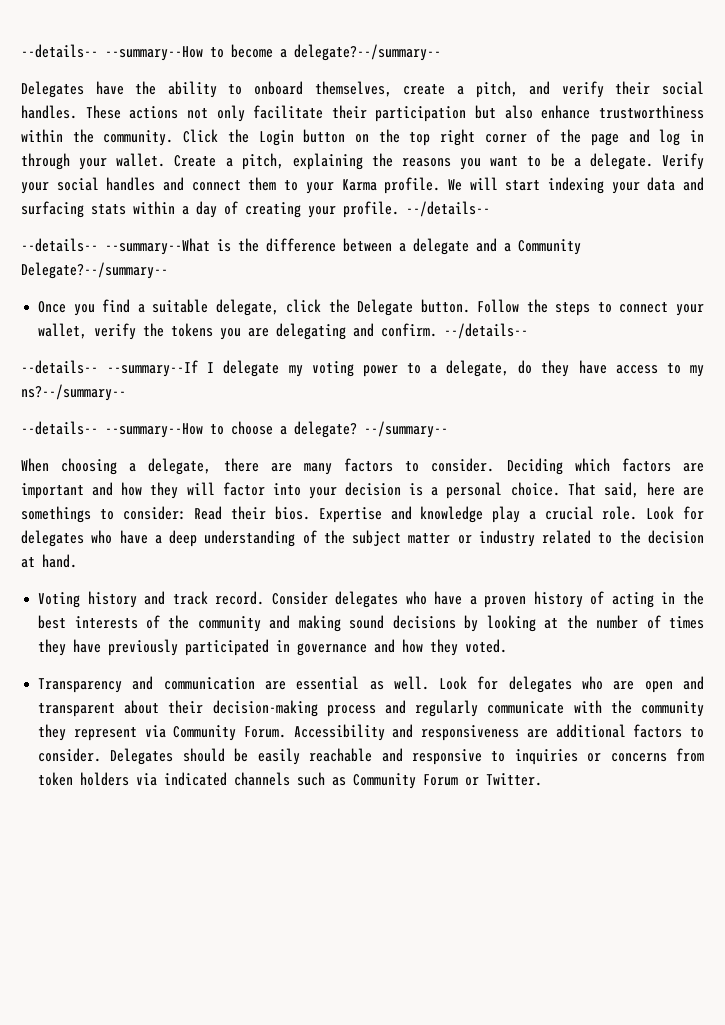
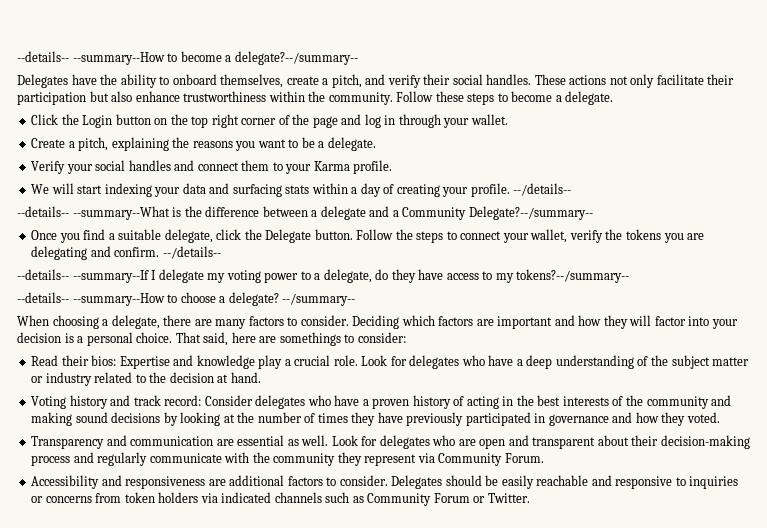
- These actions not only facilitate their participation but also enhance trustworthiness within the community. Click the Login button on the top right corner of the page and log in through your wallet. Create a pitch, explaining the reasons you want to be a delegate. Verify your social handles and connect them to your Karma profile. We will start indexing your data and surfacing stats within a day of creating your profile.
+ These actions not only facilitate their participation but also enhance trustworthiness within the community. Follow these steps to become a delegate.
+ Click the Login button on the top right corner of the page and log in through your wallet.
+ Create a pitch, explaining the reasons you want to be a delegate.
+ Verify your social handles and connect them to your Karma profile.
+ We will start indexing your data and surfacing stats within a day of creating your profile.
- --details-- --summary--If I delegate my voting power to a delegate, do they have access to my ns?--/summary--
+ --details-- --summary--If I delegate my voting power to a delegate, do they have access to my tokens?--/summary--
- That said, here are somethings to consider: Read their bios. Expertise and knowledge play a crucial role.
+ That said, here are somethings to consider:
+ Read their bios: Expertise and knowledge play a crucial role.
- Voting history and track record. Consider delegates who have a proven history of acting in the best interests of the community and making sound decisions by looking at the number of times they have previously participated in governance and how they voted.
+ Voting history and track record: Consider delegates who have a proven history of acting in the best interests of the community and making sound decisions by looking at the number of times they have previously participated in governance and how they voted.
- Look for delegates who are open and transparent about their decision-making process and regularly communicate with the community they represent via Community Forum. Accessibility and responsiveness are additional factors to consider.
+ Look for delegates who are open and transparent about their decision-making process and regularly communicate with the community they represent via Community Forum.
+ Accessibility and responsiveness are additional factors to consider.

